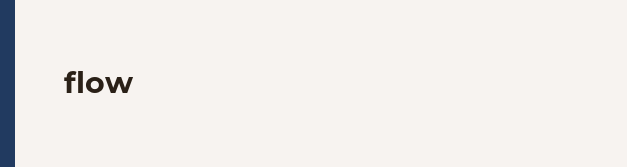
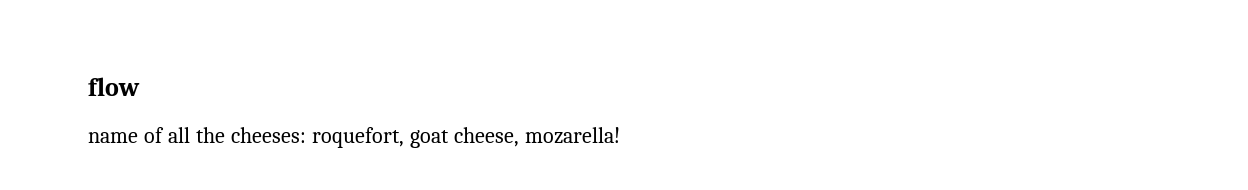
+ name of all the cheeses: roquefort, goat cheese, mozarella!

